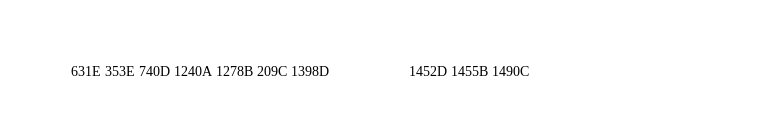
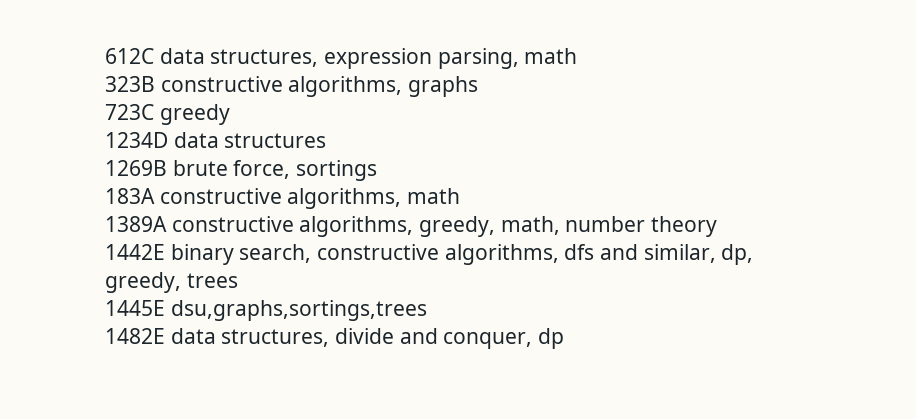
- 631E 353E 740D 1240A 1278B 209C 1398D 1452D 1455B 1490C
+ 612C data structures, expression parsing, math
+ 323B constructive algorithms, graphs
+ 723C greedy
+ 1234D data structures
+ 1269B brute force, sortings
+ 183A constructive algorithms, math
+ 1389A constructive algorithms, greedy, math, number theory
+ 1442E binary search, constructive algorithms, dfs and similar, dp, greedy, trees
+ 1445E dsu,graphs,sortings,trees
+ 1482E data structures, divide and conquer, dp

